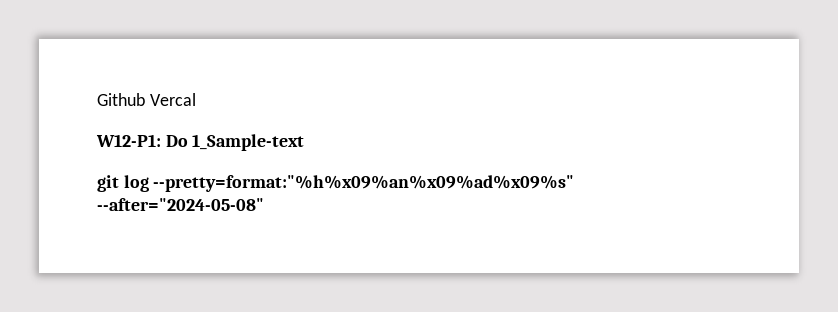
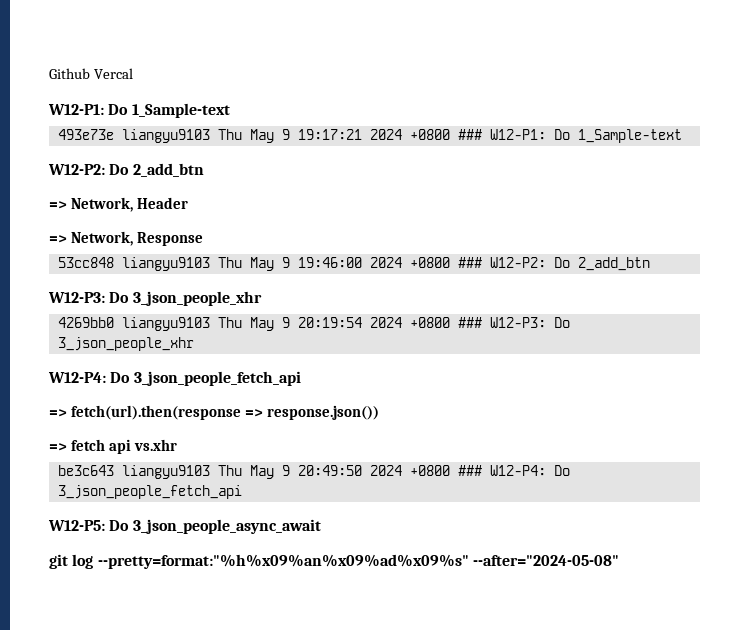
+ 493e73e liangyu9103 Thu May 9 19:17:21 2024 +0800 ### W12-P1: Do 1_Sample-text
+ W12-P2: Do 2_add_btn
+ => Network, Header
+ => Network, Response
+ 53cc848 liangyu9103 Thu May 9 19:46:00 2024 +0800 ### W12-P2: Do 2_add_btn
+ W12-P3: Do 3_json_people_xhr
+ 4269bb0 liangyu9103 Thu May 9 20:19:54 2024 +0800 ### W12-P3: Do 3_json_people_xhr
+ W12-P4: Do 3_json_people_fetch_api
+ => fetch(url).then(response => response.json())
+ => fetch api vs.xhr
+ be3c643 liangyu9103 Thu May 9 20:49:50 2024 +0800 ### W12-P4: Do 3_json_people_fetch_api
+ W12-P5: Do 3_json_people_async_await

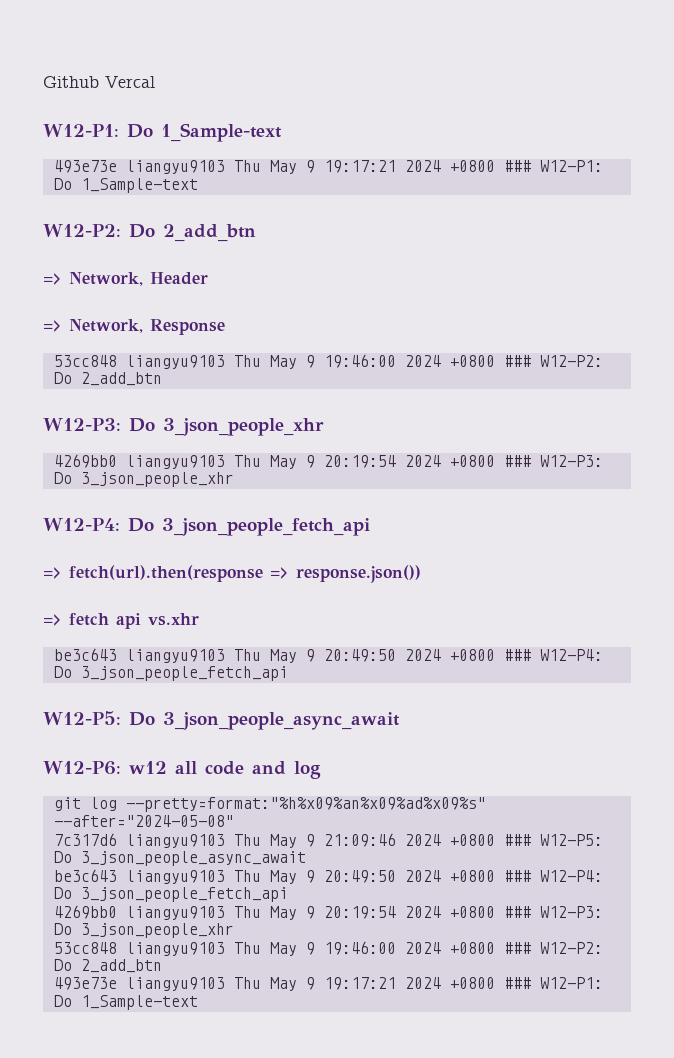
+ W12-P6: w12 all code and log
  git log --pretty=format:"%h%x09%an%x09%ad%x09%s" --after="2024-05-08"
+ 7c317d6 liangyu9103 Thu May 9 21:09:46 2024 +0800 ### W12-P5: Do 3_json_people_async_await
+ be3c643 liangyu9103 Thu May 9 20:49:50 2024 +0800 ### W12-P4: Do 3_json_people_fetch_api
+ 4269bb0 liangyu9103 Thu May 9 20:19:54 2024 +0800 ### W12-P3: Do 3_json_people_xhr
+ 53cc848 liangyu9103 Thu May 9 19:46:00 2024 +0800 ### W12-P2: Do 2_add_btn
+ 493e73e liangyu9103 Thu May 9 19:17:21 2024 +0800 ### W12-P1: Do 1_Sample-text

